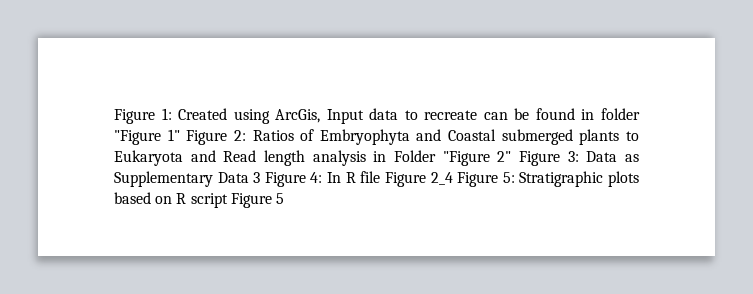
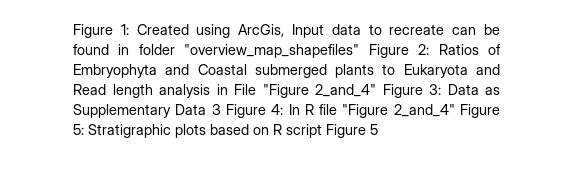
- Figure 1: Created using ArcGis, Input data to recreate can be found in folder "Figure 1" Figure 2: Ratios of Embryophyta and Coastal submerged plants to Eukaryota and Read length analysis in Folder "Figure 2" Figure 3: Data as Supplementary Data 3 Figure 4: In R file Figure 2_4 Figure 5: Stratigraphic plots based on R script Figure 5
+ Figure 1: Created using ArcGis, Input data to recreate can be found in folder "overview_map_shapefiles" Figure 2: Ratios of Embryophyta and Coastal submerged plants to Eukaryota and Read length analysis in File "Figure 2_and_4" Figure 3: Data as Supplementary Data 3 Figure 4: In R file "Figure 2_and_4" Figure 5: Stratigraphic plots based on R script Figure 5

